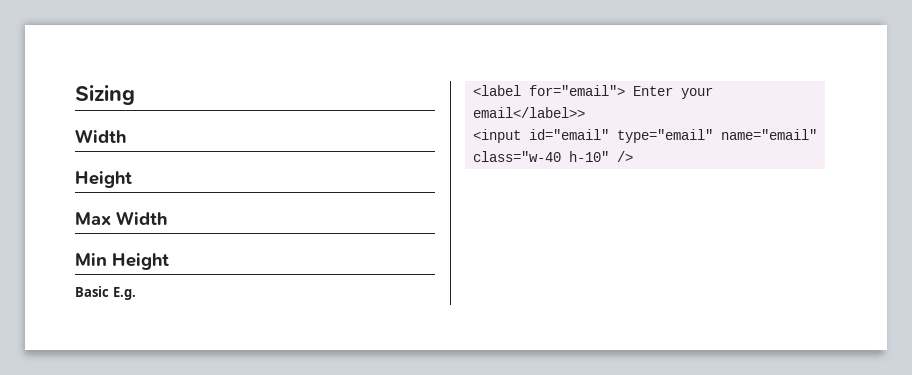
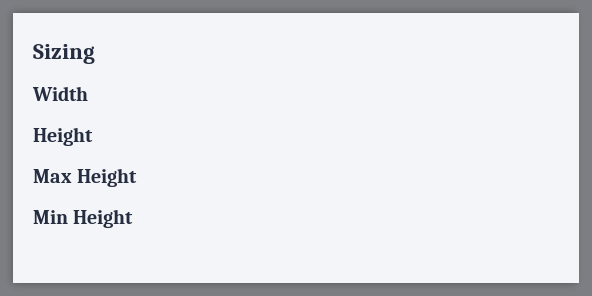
- Max Width
+ Max Height
- Basic E.g.
- <label for="email"> Enter your email</label>>
- <input id="email" type="email" name="email" class="w-40 h-10" />

